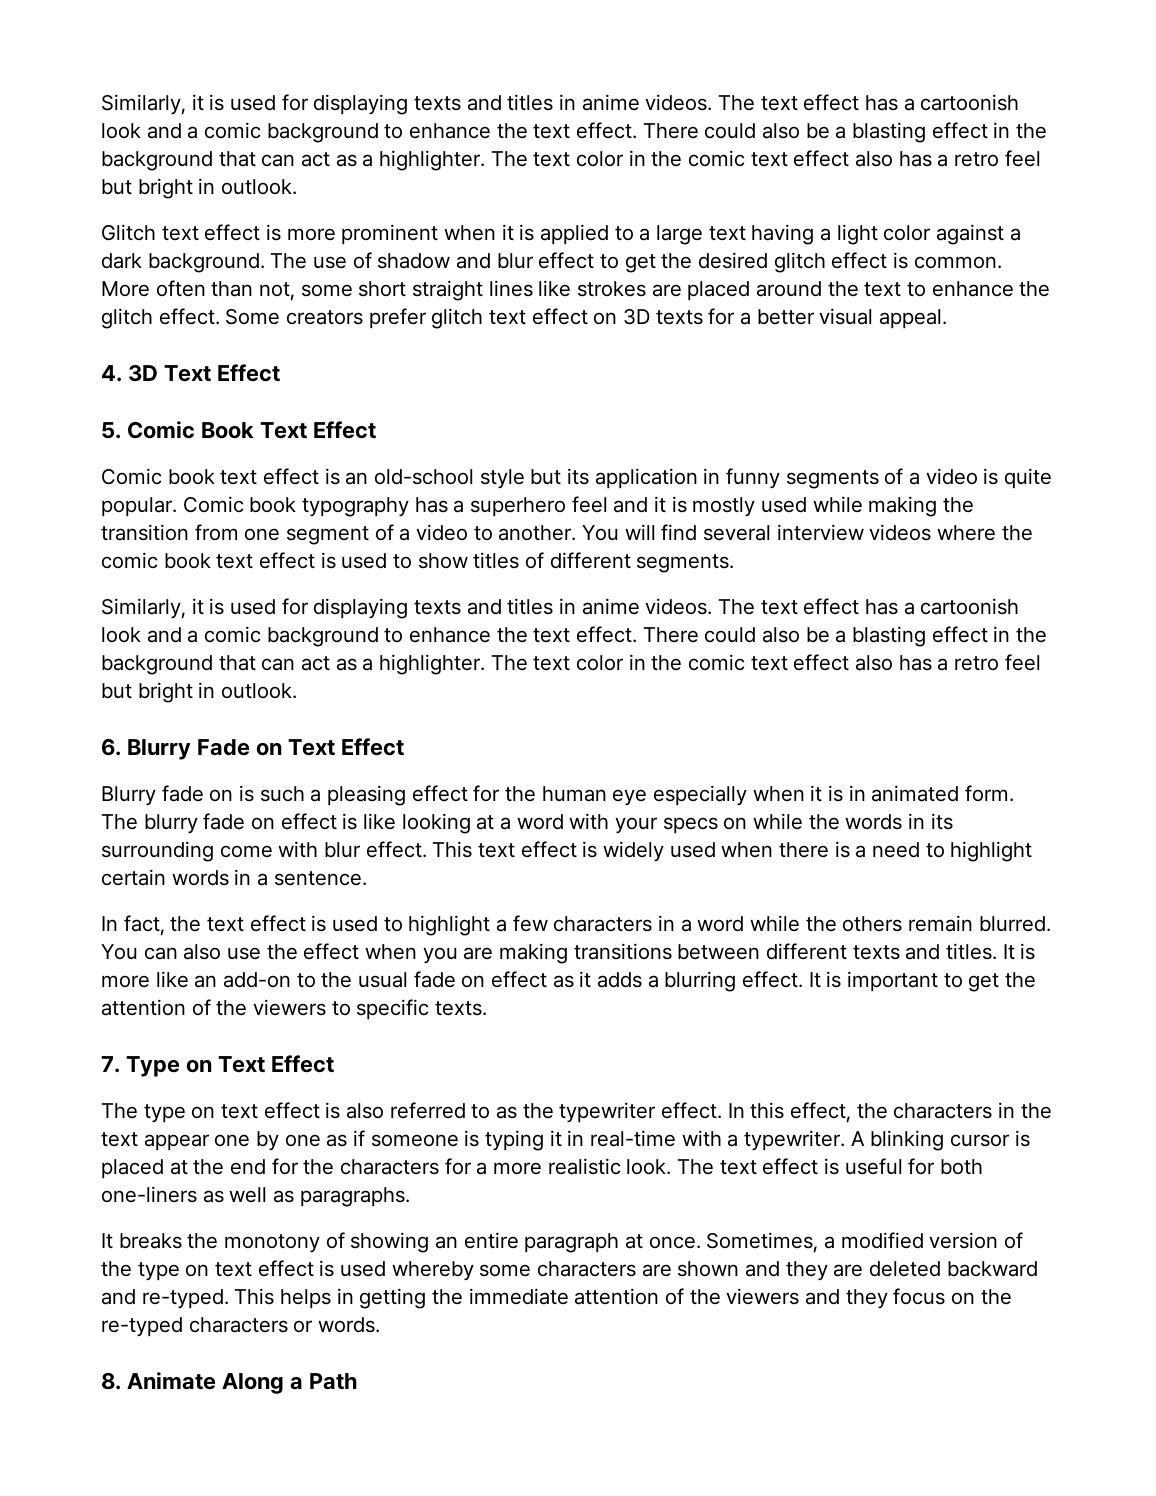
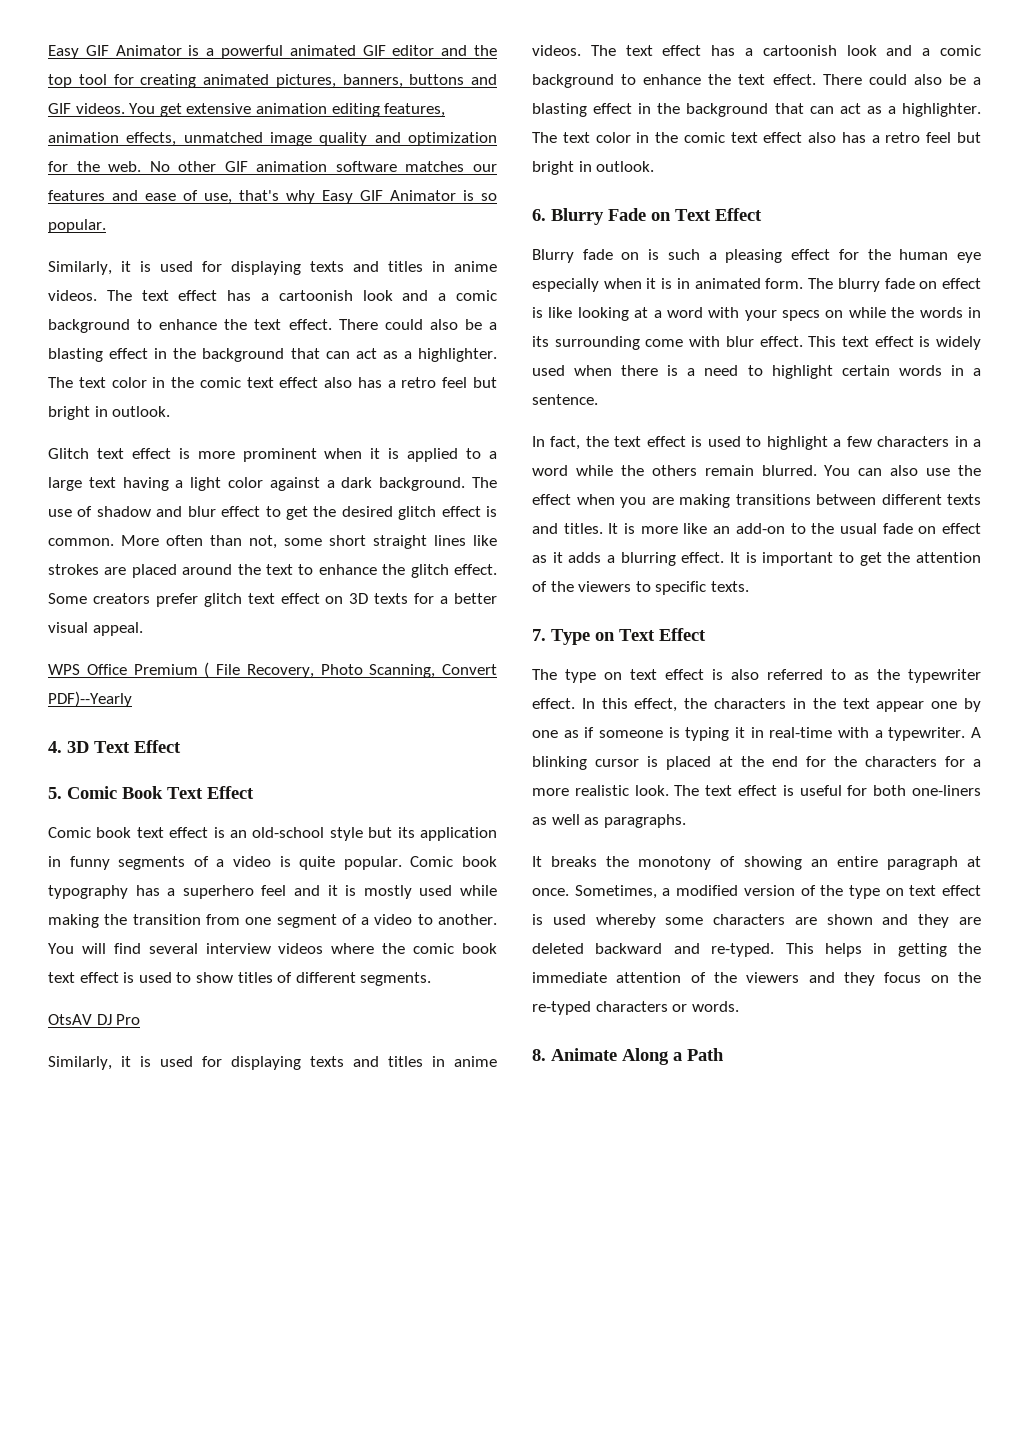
+ Easy GIF Animator is a powerful animated GIF editor and the top tool for creating animated pictures, banners, buttons and GIF videos. You get extensive animation editing features, animation effects, unmatched image quality and optimization for the web. No other GIF animation software matches our features and ease of use, that's why Easy GIF Animator is so popular.
+ WPS Office Premium ( File Recovery, Photo Scanning, Convert PDF)--Yearly
+ OtsAV DJ Pro

